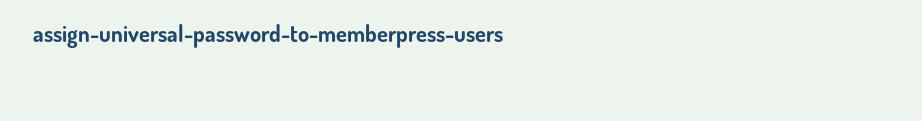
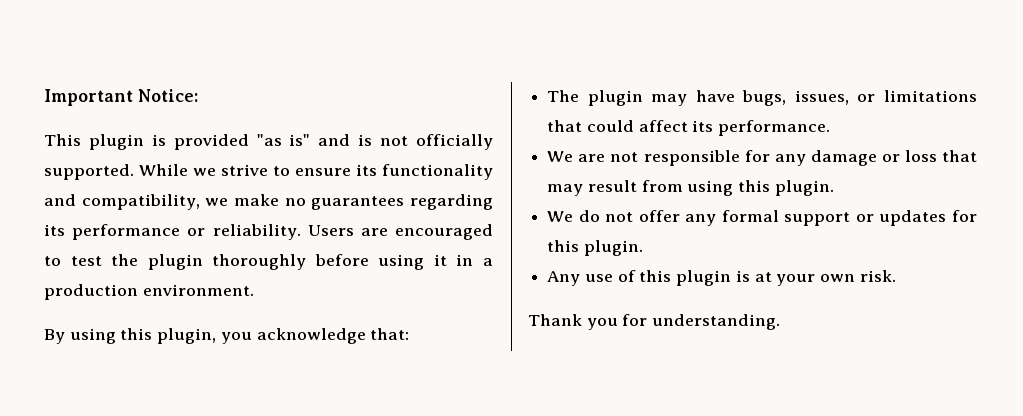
- assign-universal-password-to-memberpress-users
+ Important Notice:
+ This plugin is provided "as is" and is not officially supported. While we strive to ensure its functionality and compatibility, we make no guarantees regarding its performance or reliability. Users are encouraged to test the plugin thoroughly before using it in a production environment.
+ By using this plugin, you acknowledge that:
+ The plugin may have bugs, issues, or limitations that could affect its performance.
+ We are not responsible for any damage or loss that may result from using this plugin.
+ We do not offer any formal support or updates for this plugin.
+ Any use of this plugin is at your own risk.
+ Thank you for understanding.

